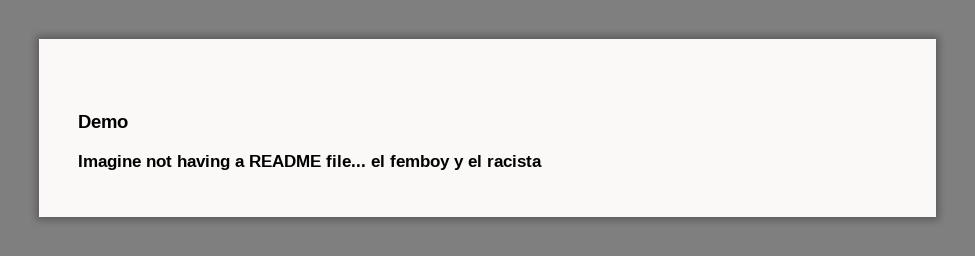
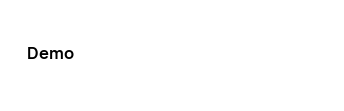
- Imagine not having a README file... el femboy y el racista

